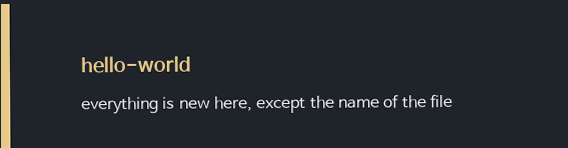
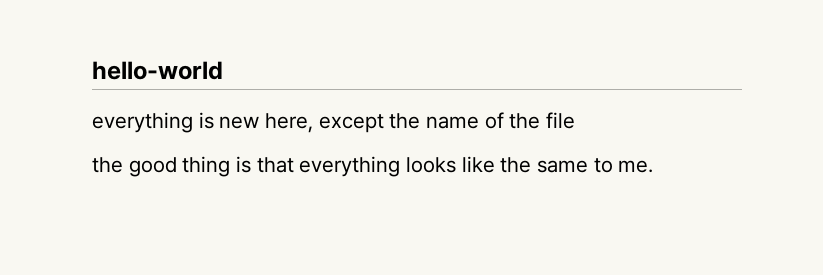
+ the good thing is that everything looks like the same to me.

